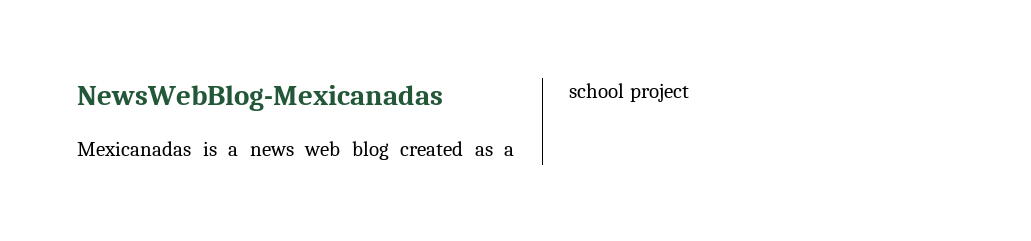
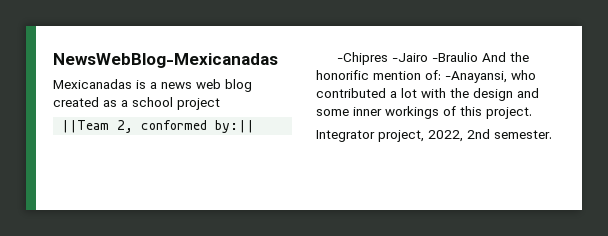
+ ||Team 2, conformed by:||
+ -Chipres -Jairo -Braulio And the honorific mention of: -Anayansi, who contributed a lot with the design and some inner workings of this project.
+ Integrator project, 2022, 2nd semester.

